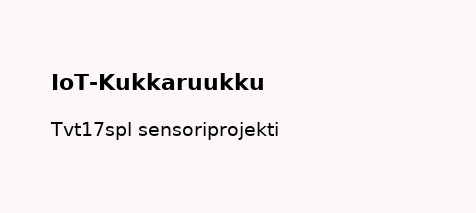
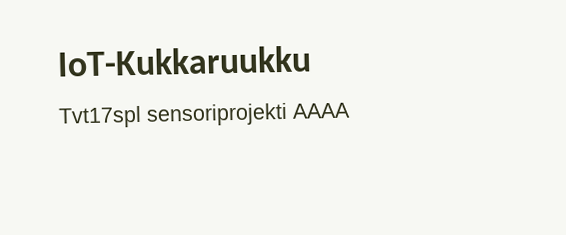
- Tvt17spl sensoriprojekti
+ Tvt17spl sensoriprojekti AAAA

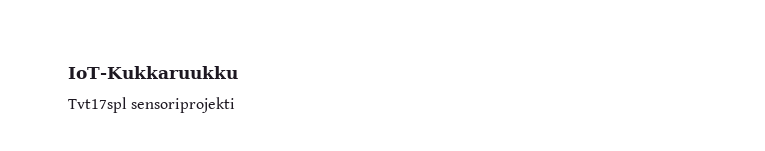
- Tvt17spl sensoriprojekti AAAA
+ Tvt17spl sensoriprojekti

